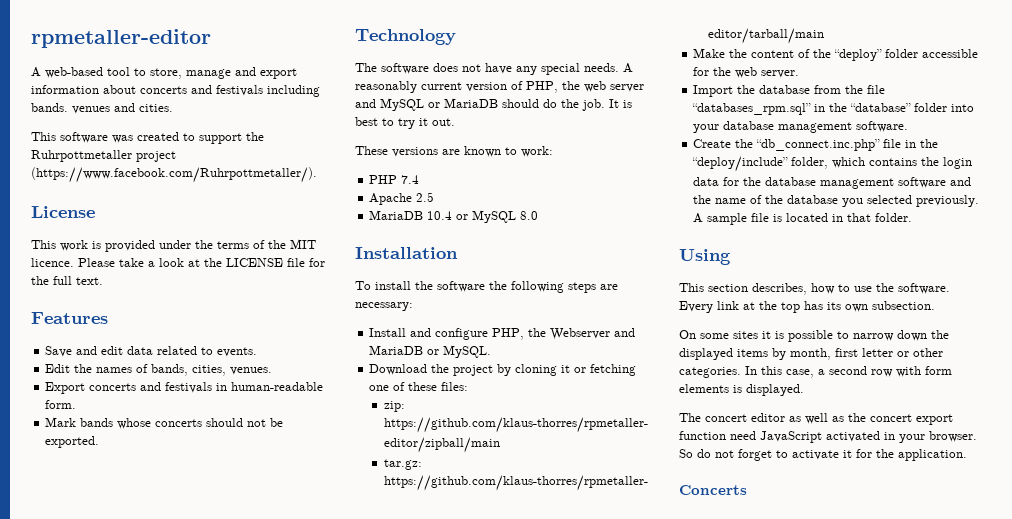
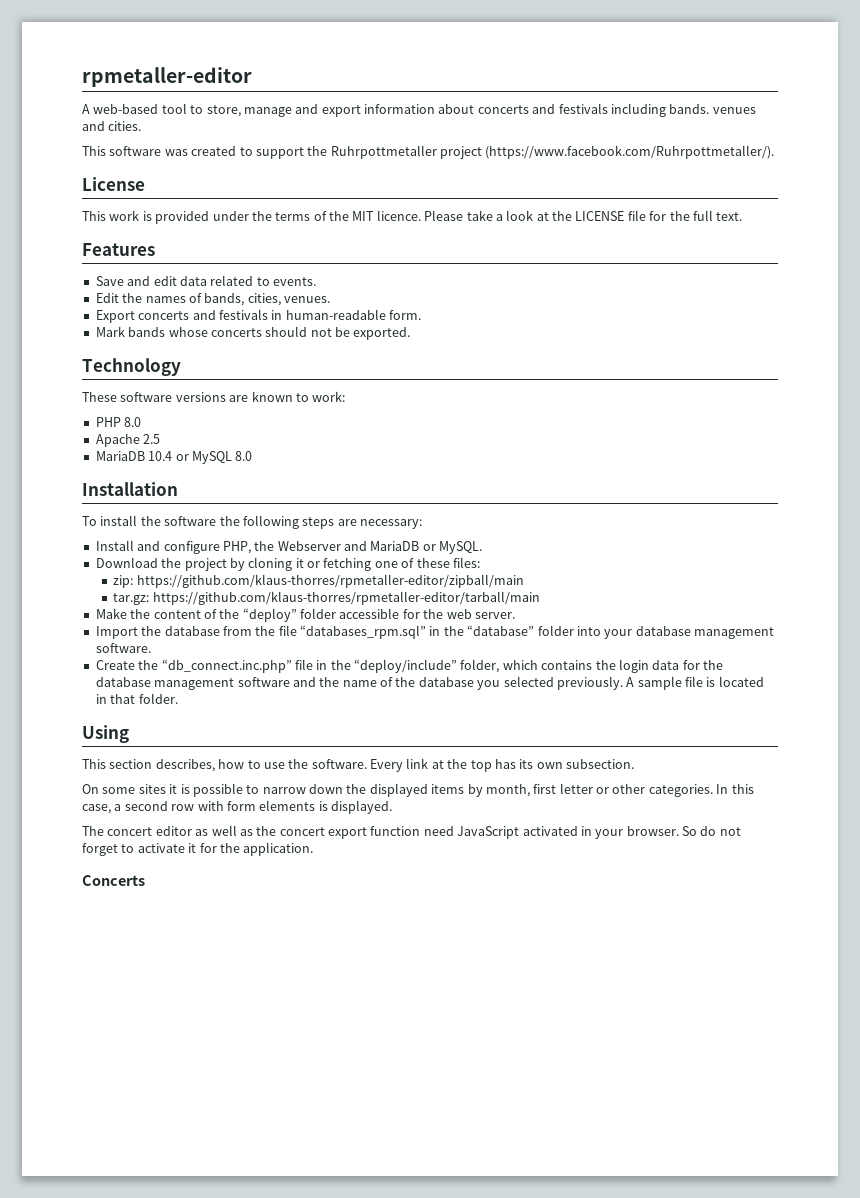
- The software does not have any special needs. A reasonably current version of PHP, the web server and MySQL or MariaDB should do the job. It is best to try it out.
- These versions are known to work:
+ These software versions are known to work:
- PHP 7.4
+ PHP 8.0

